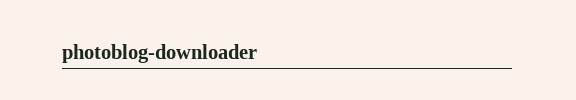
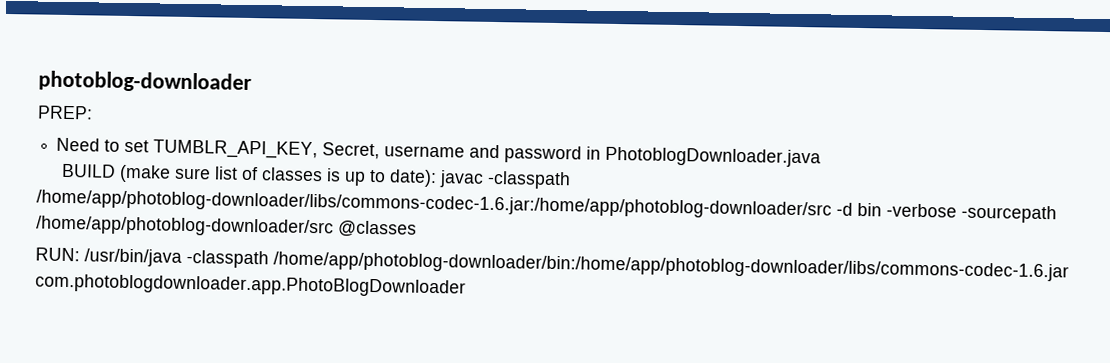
+ PREP:
+ Need to set TUMBLR_API_KEY, Secret, username and password in PhotoblogDownloader.java
+ BUILD (make sure list of classes is up to date): javac -classpath /home/app/photoblog-downloader/libs/commons-codec-1.6.jar:/home/app/photoblog-downloader/src -d bin -verbose -sourcepath /home/app/photoblog-downloader/src @classes
+ RUN: /usr/bin/java -classpath /home/app/photoblog-downloader/bin:/home/app/photoblog-downloader/libs/commons-codec-1.6.jar com.photoblogdownloader.app.PhotoBlogDownloader

